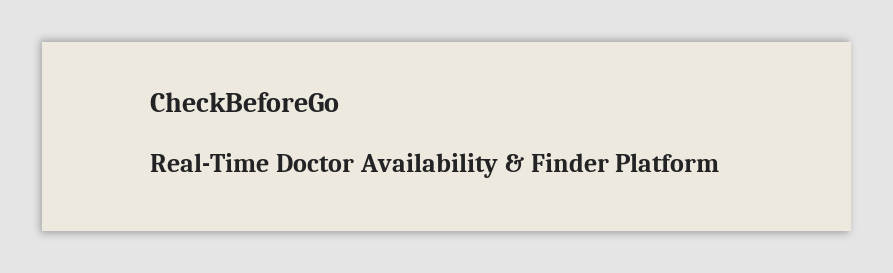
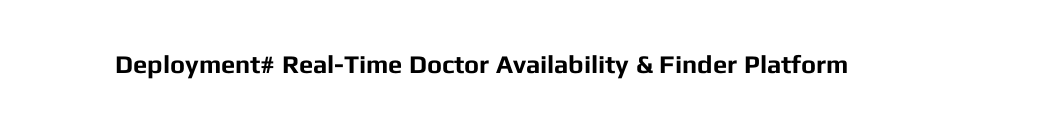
- CheckBeforeGo
- Real-Time Doctor Availability & Finder Platform
+ Deployment# Real-Time Doctor Availability & Finder Platform

